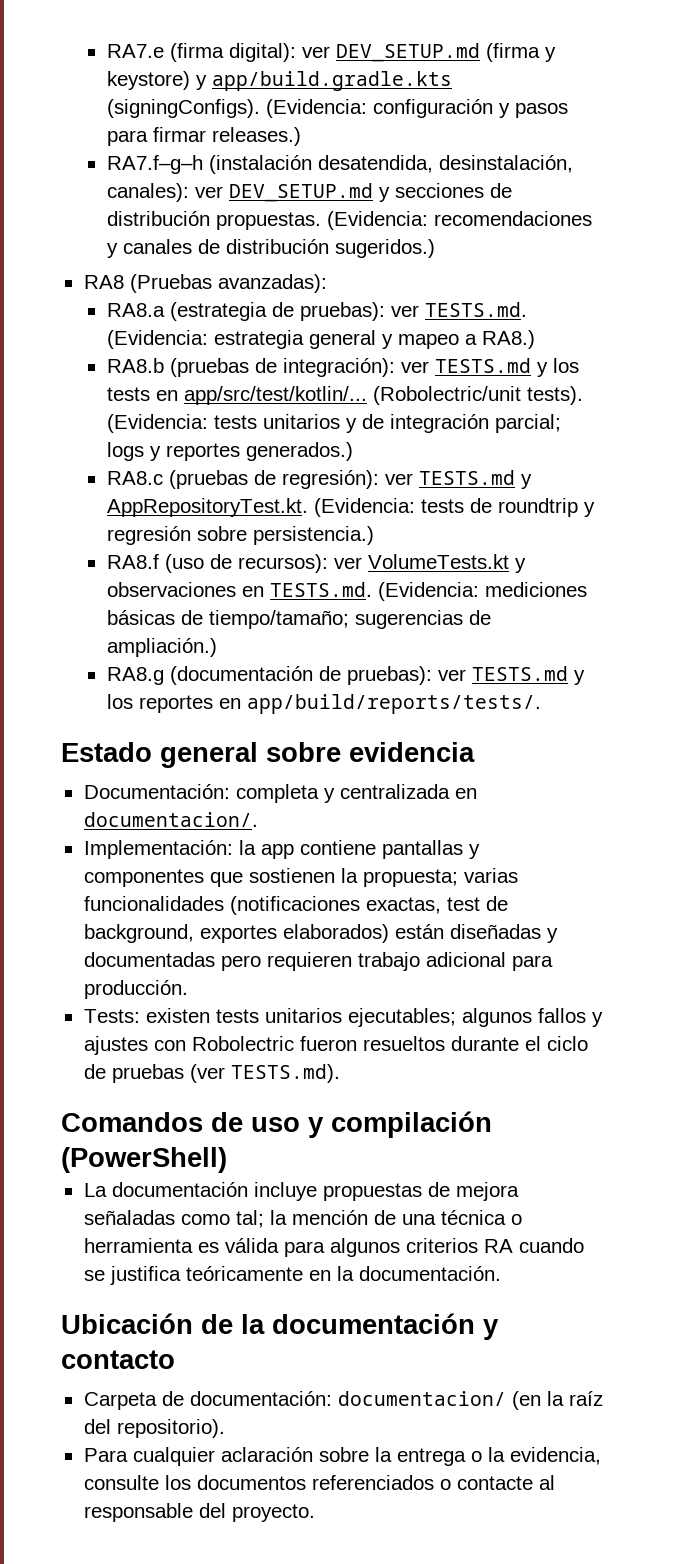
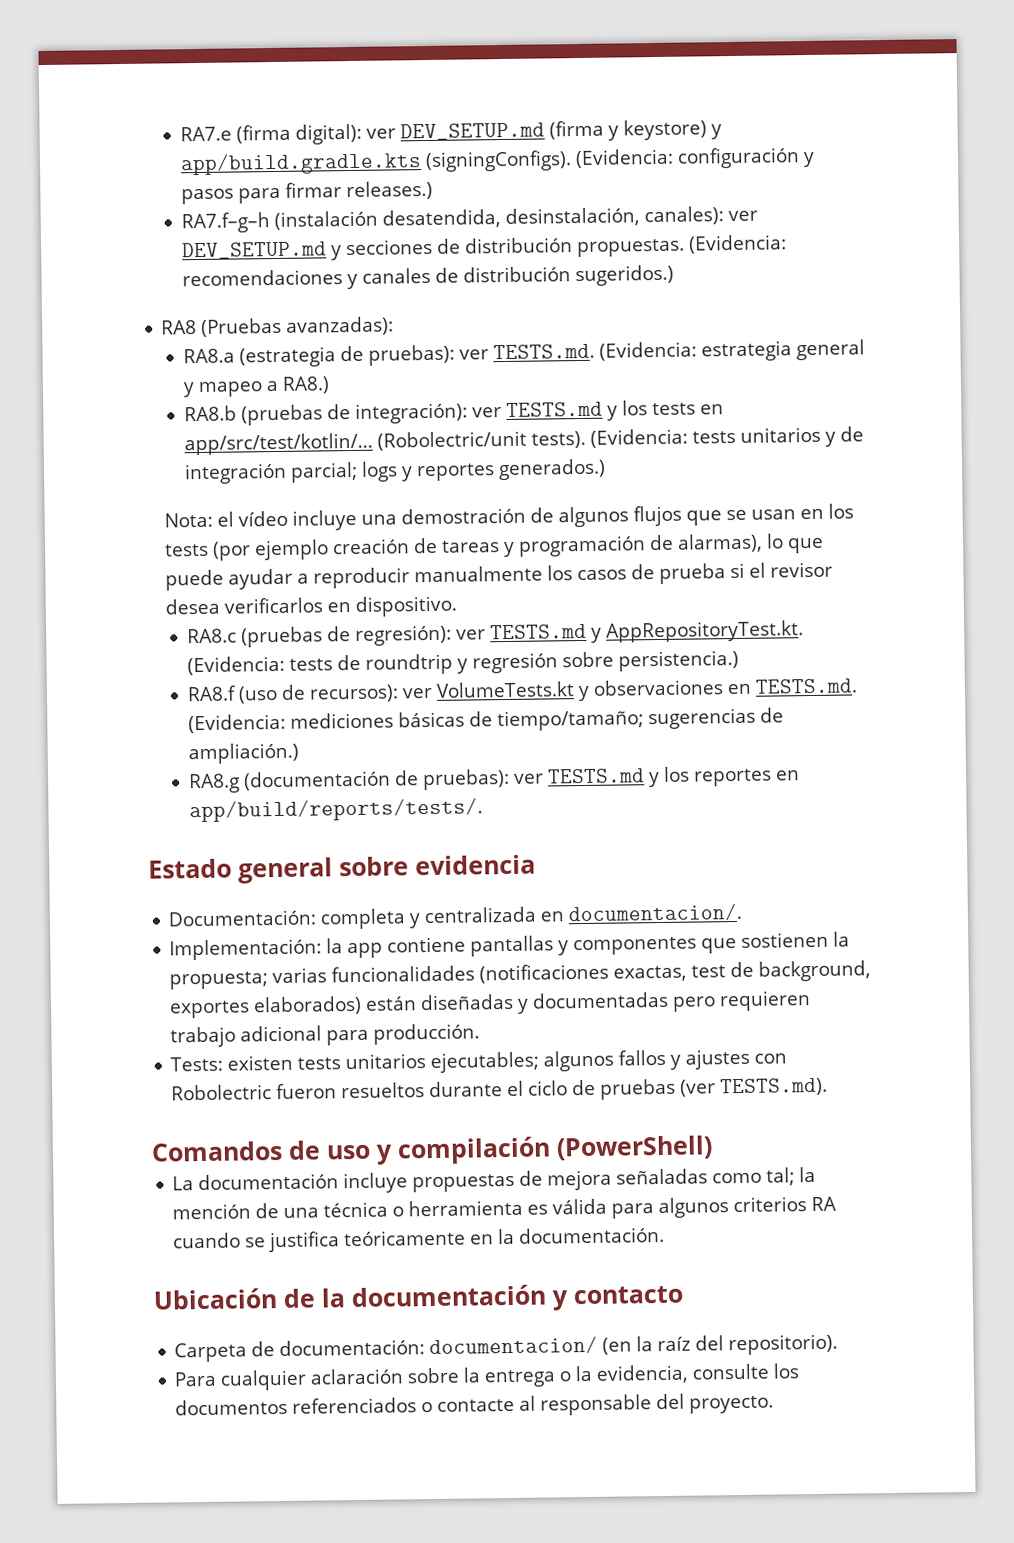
+ Nota: el vídeo incluye una demostración de algunos flujos que se usan en los tests (por ejemplo creación de tareas y programación de alarmas), lo que puede ayudar a reproducir manualmente los casos de prueba si el revisor desea verificarlos en dispositivo.

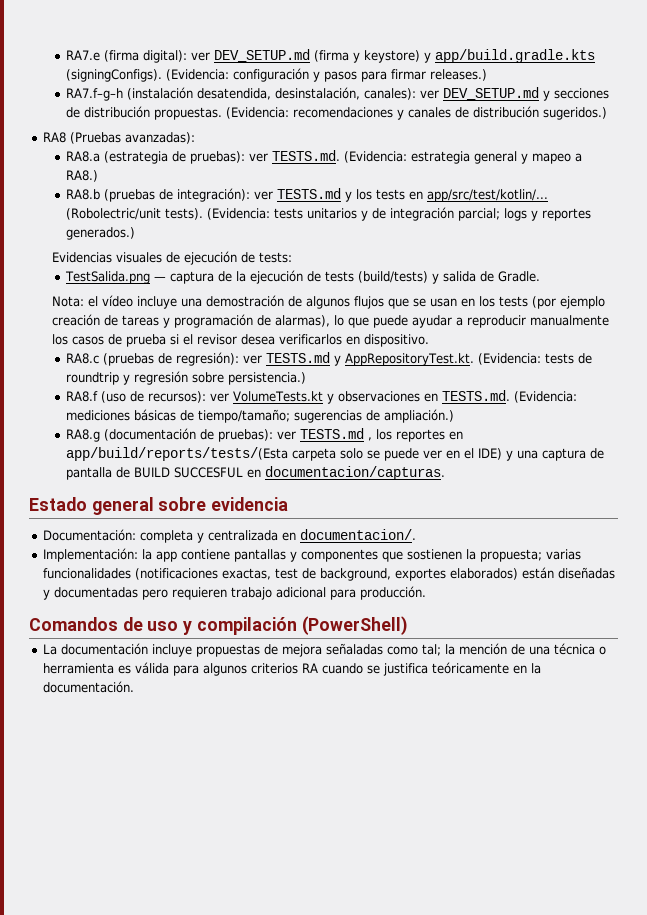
+ Evidencias visuales de ejecución de tests:
+ TestSalida.png — captura de la ejecución de tests (build/tests) y salida de Gradle.
- RA8.g (documentación de pruebas): ver TESTS.md y los reportes en app/build/reports/tests/.
+ RA8.g (documentación de pruebas): ver TESTS.md , los reportes en app/build/reports/tests/(Esta carpeta solo se puede ver en el IDE) y una captura de pantalla de BUILD SUCCESFUL en documentacion/capturas.
- Tests: existen tests unitarios ejecutables; algunos fallos y ajustes con Robolectric fueron resueltos durante el ciclo de pruebas (ver TESTS.md).
- Ubicación de la documentación y contacto
- Carpeta de documentación: documentacion/ (en la raíz del repositorio).
- Para cualquier aclaración sobre la entrega o la evidencia, consulte los documentos referenciados o contacte al responsable del proyecto.

